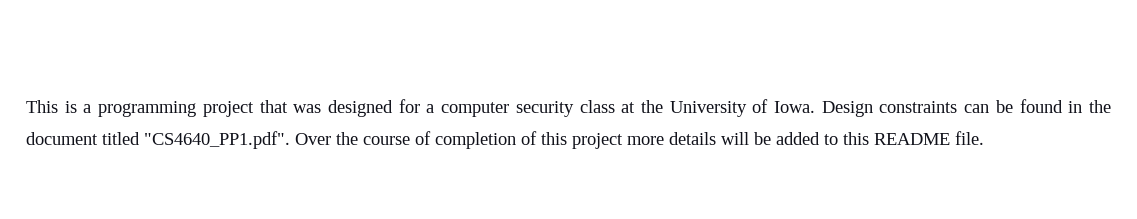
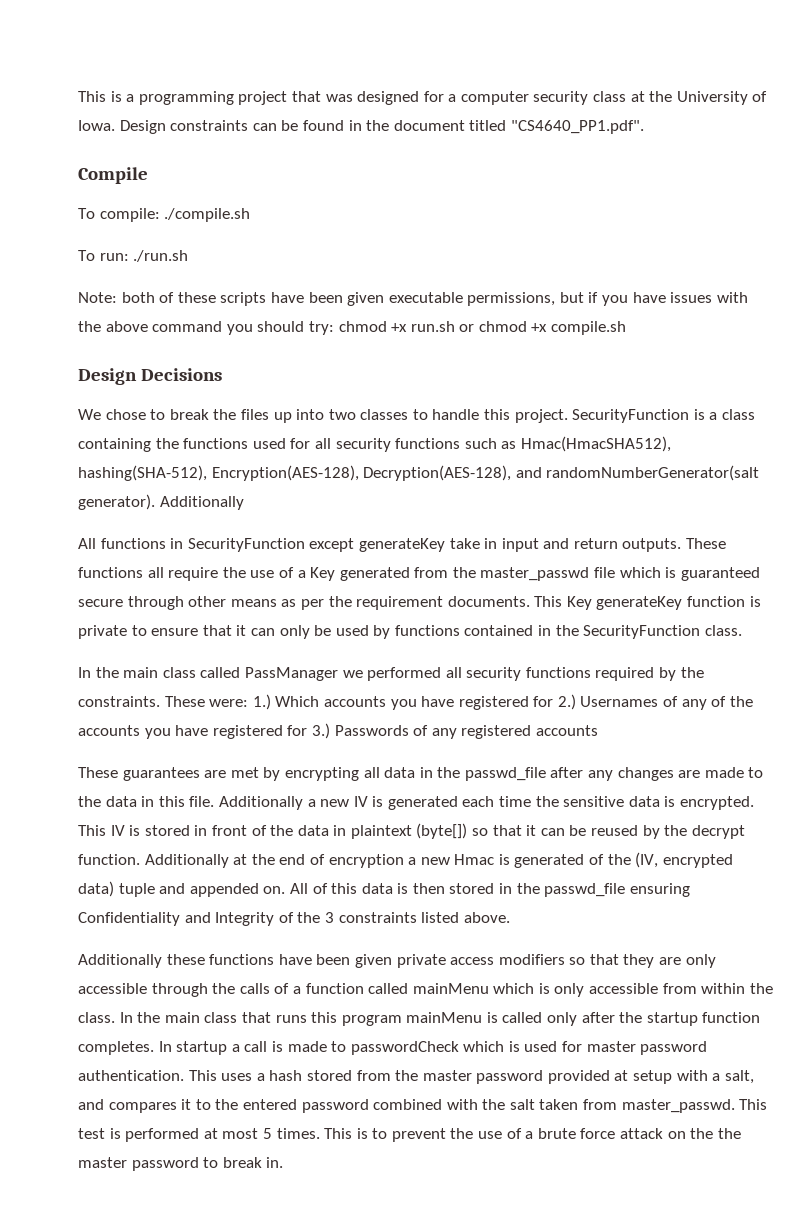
- Design constraints can be found in the document titled "CS4640_PP1.pdf". Over the course of completion of this project more details will be added to this README file.
+ Design constraints can be found in the document titled "CS4640_PP1.pdf".
+ Compile
+ To compile: ./compile.sh
+ To run: ./run.sh
+ Note: both of these scripts have been given executable permissions, but if you have issues with the above command you should try: chmod +x run.sh or chmod +x compile.sh
+ Design Decisions
+ We chose to break the files up into two classes to handle this project. SecurityFunction is a class containing the functions used for all security functions such as Hmac(HmacSHA512), hashing(SHA-512), Encryption(AES-128), Decryption(AES-128), and randomNumberGenerator(salt generator). Additionally
+ All functions in SecurityFunction except generateKey take in input and return outputs. These functions all require the use of a Key generated from the master_passwd file which is guaranteed secure through other means as per the requirement documents. This Key generateKey function is private to ensure that it can only be used by functions contained in the SecurityFunction class.
+ In the main class called PassManager we performed all security functions required by the constraints. These were: 1.) Which accounts you have registered for 2.) Usernames of any of the accounts you have registered for 3.) Passwords of any registered accounts
+ These guarantees are met by encrypting all data in the passwd_file after any changes are made to the data in this file. Additionally a new IV is generated each time the sensitive data is encrypted. This IV is stored in front of the data in plaintext (byte[]) so that it can be reused by the decrypt function. Additionally at the end of encryption a new Hmac is generated of the (IV, encrypted data) tuple and appended on. All of this data is then stored in the passwd_file ensuring Confidentiality and Integrity of the 3 constraints listed above.
+ Additionally these functions have been given private access modifiers so that they are only accessible through the calls of a function called mainMenu which is only accessible from within the class. In the main class that runs this program mainMenu is called only after the startup function completes. In startup a call is made to passwordCheck which is used for master password authentication. This uses a hash stored from the master password provided at setup with a salt, and compares it to the entered password combined with the salt taken from master_passwd. This test is performed at most 5 times. This is to prevent the use of a brute force attack on the the master password to break in.

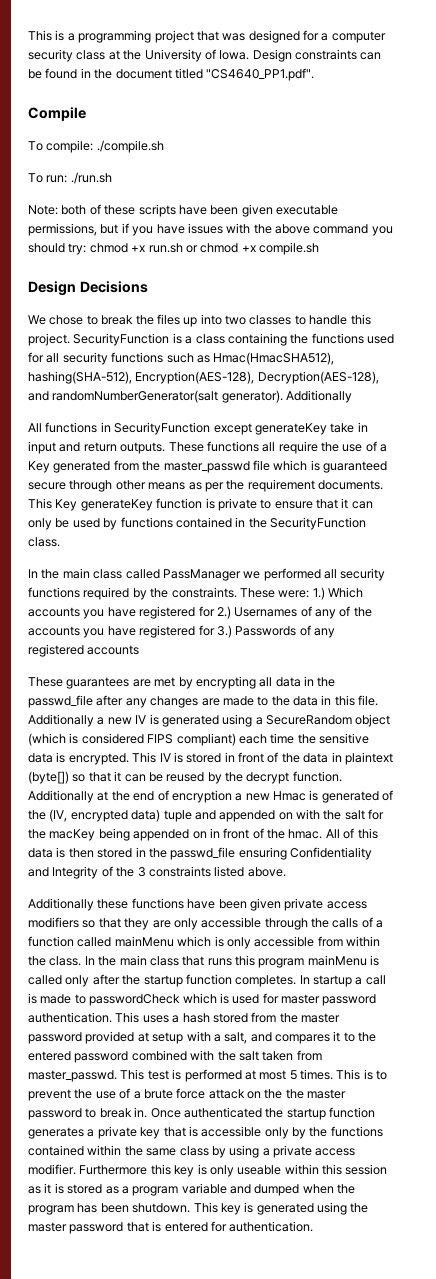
- Additionally a new IV is generated each time the sensitive data is encrypted.
+ Additionally a new IV is generated using a SecureRandom object (which is considered FIPS compliant) each time the sensitive data is encrypted.
- Additionally at the end of encryption a new Hmac is generated of the (IV, encrypted data) tuple and appended on.
+ Additionally at the end of encryption a new Hmac is generated of the (IV, encrypted data) tuple and appended on with the salt for the macKey being appended on in front of the hmac.
+ Once authenticated the startup function generates a private key that is accessible only by the functions contained within the same class by using a private access modifier. Furthermore this key is only useable within this session as it is stored as a program variable and dumped when the program has been shutdown. This key is generated using the master password that is entered for authentication.

